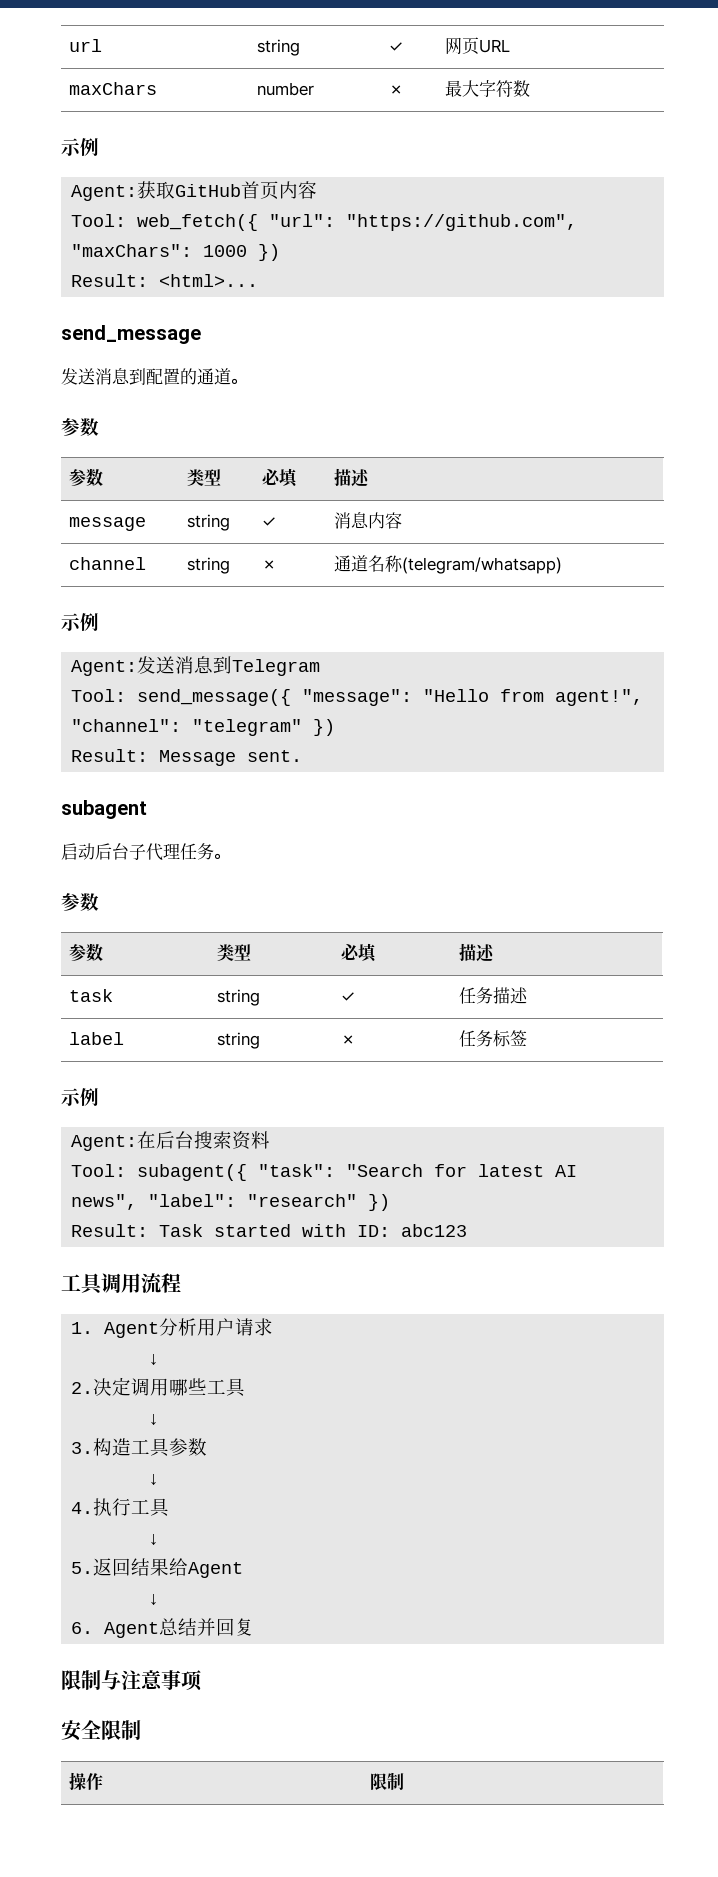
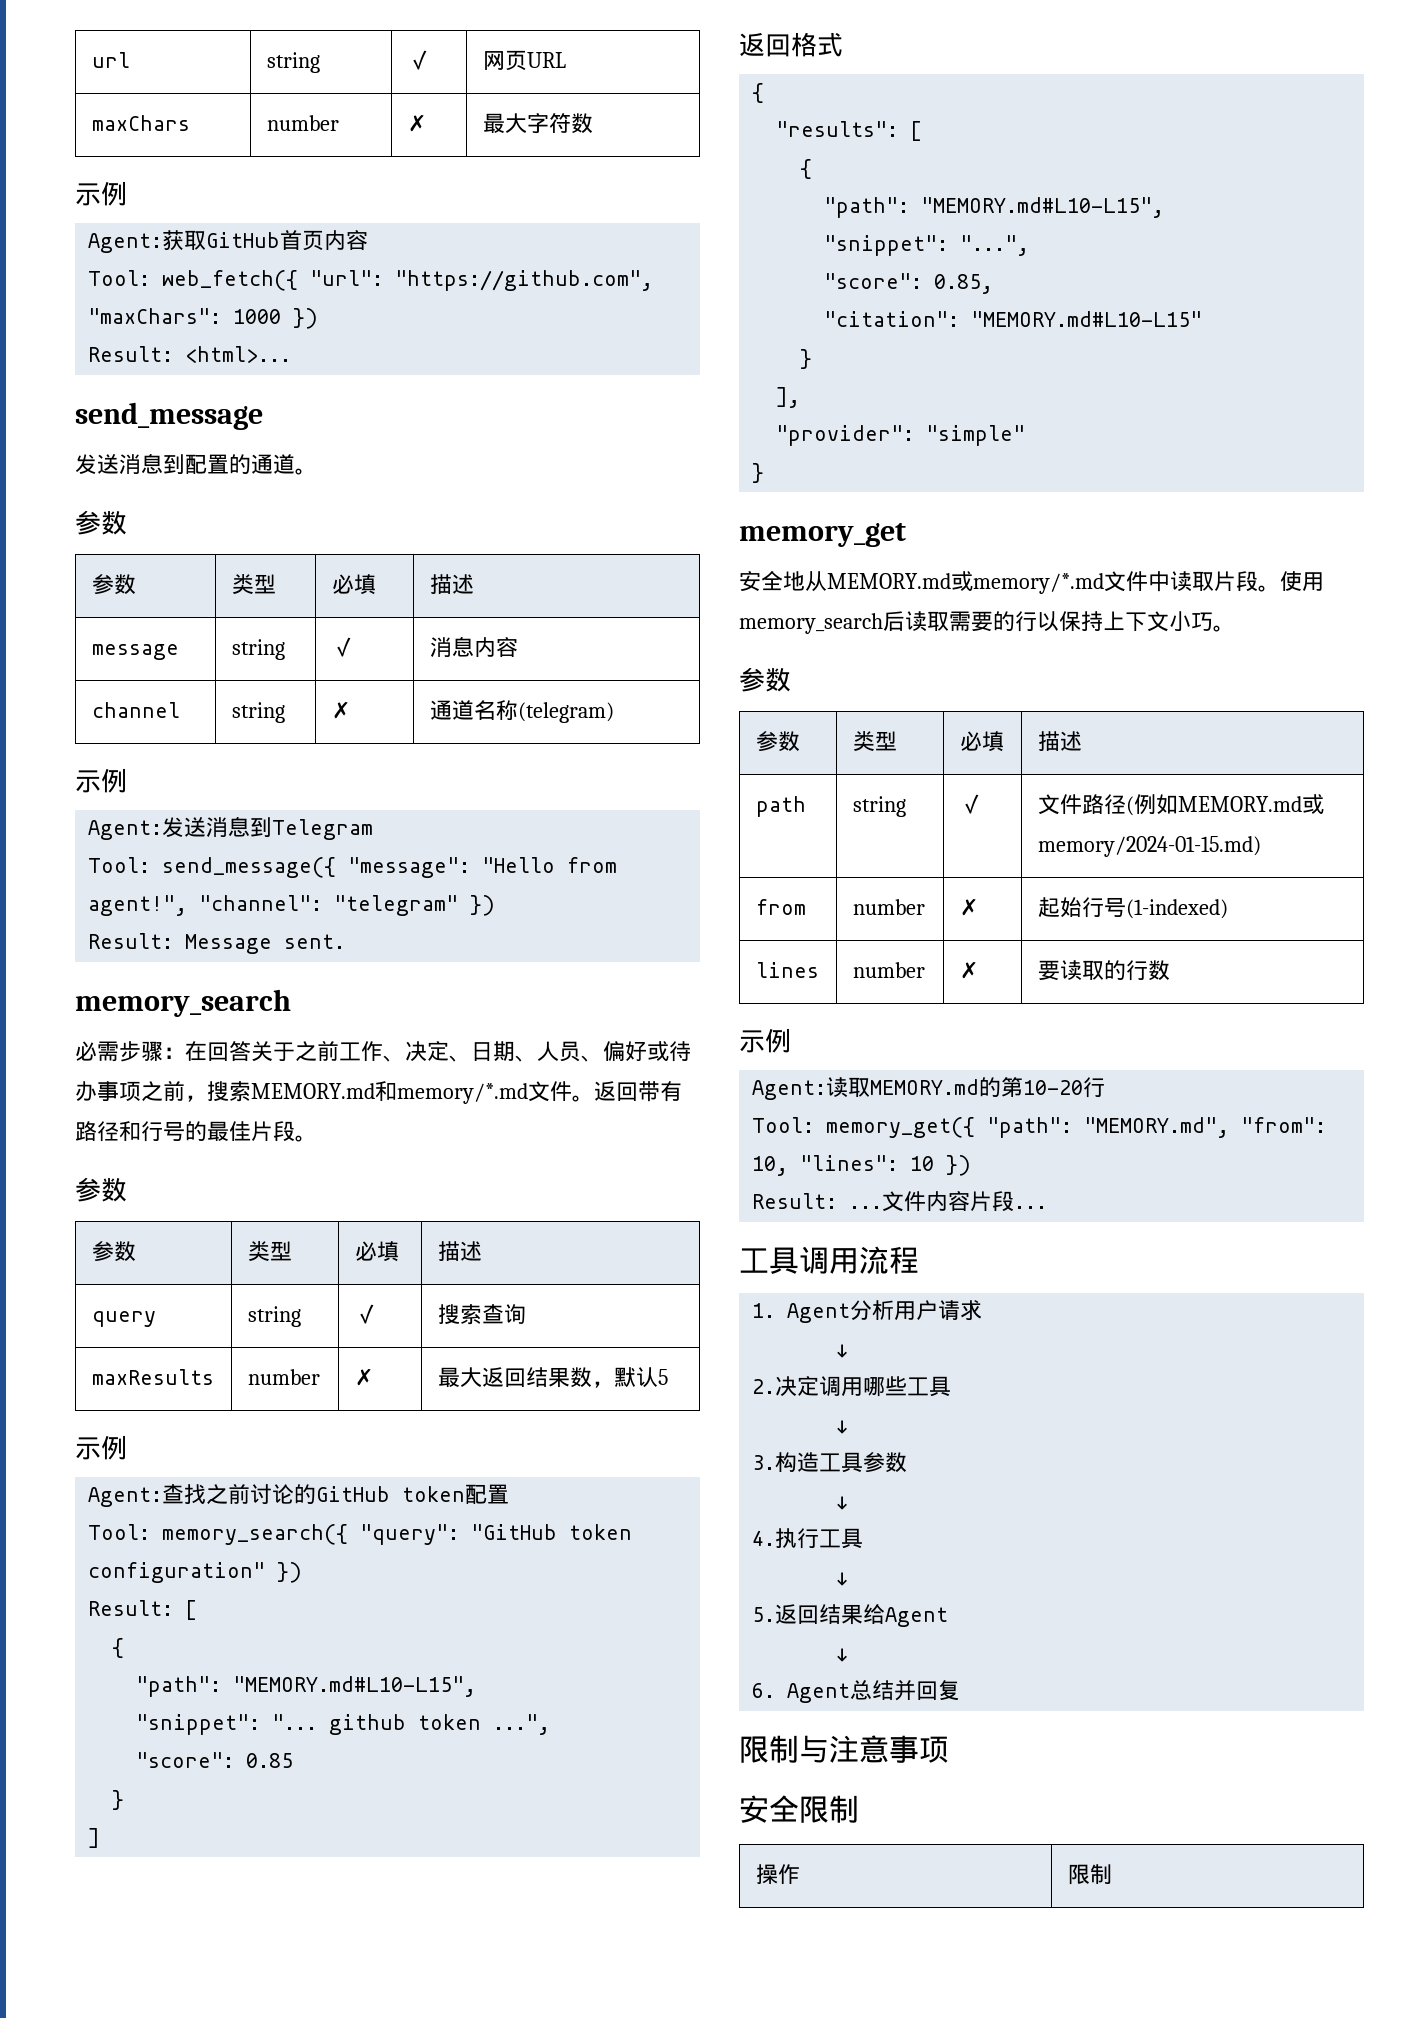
- channel | string | ✗ | 通道名称(telegram/whatsapp)
+ channel | string | ✗ | 通道名称(telegram)
  Result: Message sent.
- subagent
- 启动后台子代理任务。
+ memory_search
+ 必需步骤：在回答关于之前工作、决定、日期、人员、偏好或待办事项之前，搜索MEMORY.md和memory/*.md文件。返回带有路径和行号的最佳片段。
  参数
  参数 | 类型 | 必填 | 描述
- task | string | ✓ | 任务描述
- label | string | ✗ | 任务标签
+ query | string | ✓ | 搜索查询
+ maxResults | number | ✗ | 最大返回结果数，默认5
  示例
- Agent:在后台搜索资料
- Tool: subagent({ "task": "Search for latest AI news", "label": "research" })
- Result: Task started with ID: abc123
+ Agent:查找之前讨论的GitHub token配置
+ Tool: memory_search({ "query": "GitHub token configuration" })
+ Result: [
+ {
+ "path": "MEMORY.md#L10-L15",
+ "snippet": "... github token ...",
+ "score": 0.85
+ }
+ ]
+ 返回格式
+ {
+ "results": [
+ {
+ "path": "MEMORY.md#L10-L15",
+ "snippet": "...",
+ "score": 0.85,
+ "citation": "MEMORY.md#L10-L15"
+ }
+ ],
+ "provider": "simple"
+ }
+ memory_get
+ 安全地从MEMORY.md或memory/*.md文件中读取片段。使用memory_search后读取需要的行以保持上下文小巧。
+ 参数
+ 参数 | 类型 | 必填 | 描述
+ path | string | ✓ | 文件路径(例如MEMORY.md或memory/2024-01-15.md)
+ from | number | ✗ | 起始行号(1-indexed)
+ lines | number | ✗ | 要读取的行数
+ 示例
+ Agent:读取MEMORY.md的第10-20行
+ Tool: memory_get({ "path": "MEMORY.md", "from": 10, "lines": 10 })
+ Result: ...文件内容片段...

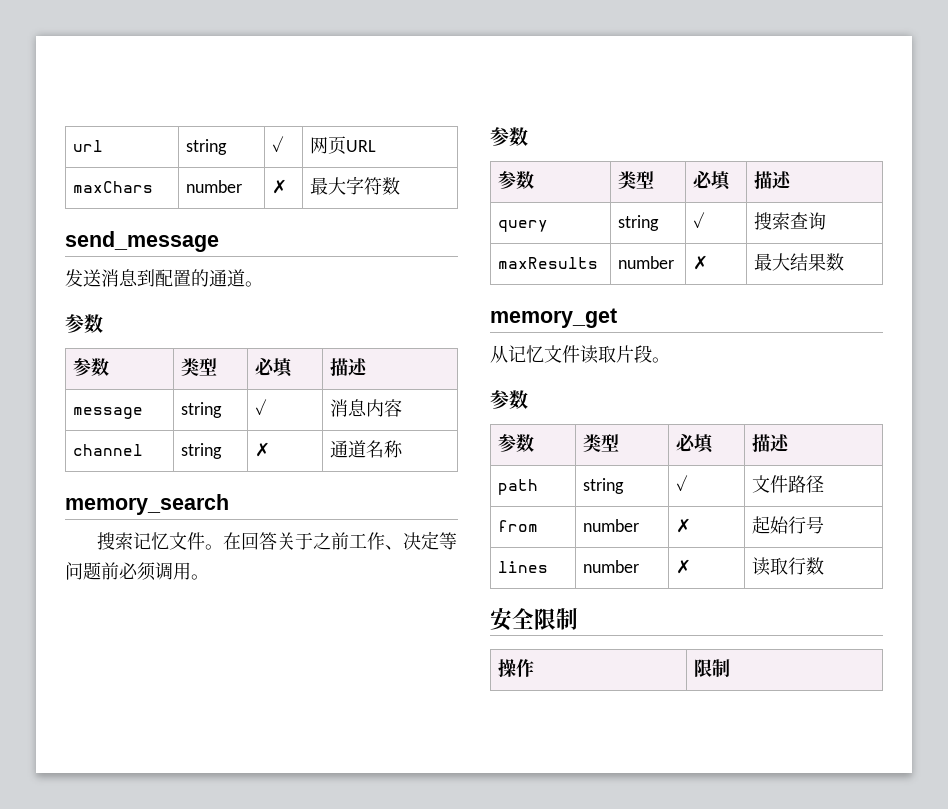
  maxChars | number | ✗ | 最大字符数
- 示例
- Agent:获取GitHub首页内容
- Tool: web_fetch({ "url": "https://github.com", "maxChars": 1000 })
- Result: <html>...
- channel | string | ✗ | 通道名称(telegram)
- 示例
- Agent:发送消息到Telegram
- Tool: send_message({ "message": "Hello from agent!", "channel": "telegram" })
- Result: Message sent.
+ channel | string | ✗ | 通道名称
  memory_search
- 必需步骤：在回答关于之前工作、决定、日期、人员、偏好或待办事项之前，搜索MEMORY.md和memory/*.md文件。返回带有路径和行号的最佳片段。
+ 搜索记忆文件。在回答关于之前工作、决定等问题前必须调用。
- maxResults | number | ✗ | 最大返回结果数，默认5
- 示例
- Agent:查找之前讨论的GitHub token配置
- Tool: memory_search({ "query": "GitHub token configuration" })
- Result: [
- {
- "path": "MEMORY.md#L10-L15",
- "snippet": "... github token ...",
- "score": 0.85
- }
- ]
- 返回格式
- {
- "results": [
- {
- "path": "MEMORY.md#L10-L15",
- "snippet": "...",
- "score": 0.85,
- "citation": "MEMORY.md#L10-L15"
- }
- ],
- "provider": "simple"
- }
+ maxResults | number | ✗ | 最大结果数
  memory_get
- 安全地从MEMORY.md或memory/*.md文件中读取片段。使用memory_search后读取需要的行以保持上下文小巧。
+ 从记忆文件读取片段。
- path | string | ✓ | 文件路径(例如MEMORY.md或memory/2024-01-15.md)
+ path | string | ✓ | 文件路径
- from | number | ✗ | 起始行号(1-indexed)
+ from | number | ✗ | 起始行号
- lines | number | ✗ | 要读取的行数
- 示例
- Agent:读取MEMORY.md的第10-20行
- Tool: memory_get({ "path": "MEMORY.md", "from": 10, "lines": 10 })
- Result: ...文件内容片段...
- 工具调用流程
- 1. Agent分析用户请求
- ↓
- 2.决定调用哪些工具
- ↓
- 3.构造工具参数
- ↓
- 4.执行工具
- ↓
- 5.返回结果给Agent
- ↓
- 6. Agent总结并回复
- 限制与注意事项
+ lines | number | ✗ | 读取行数

